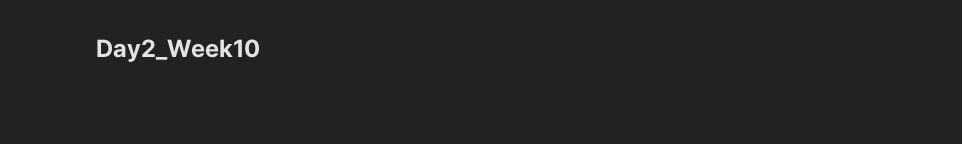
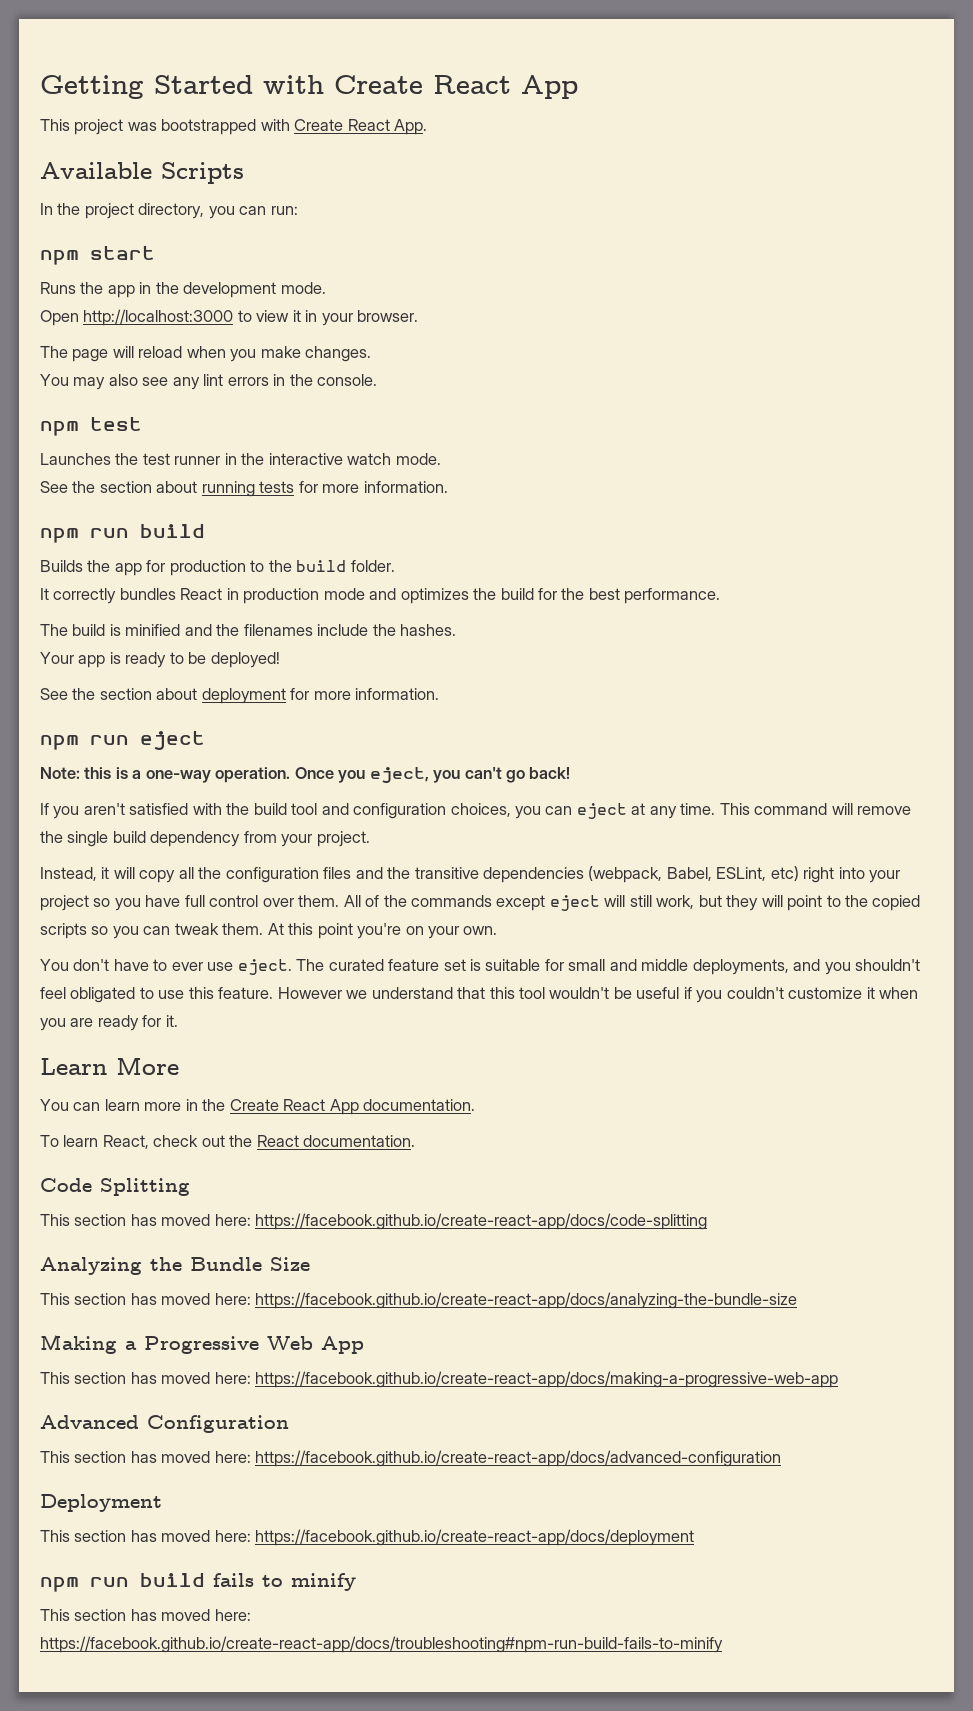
- Day2_Week10
+ Getting Started with Create React App
+ This project was bootstrapped with Create React App.
+ Available Scripts
+ In the project directory, you can run:
+ npm start
+ Runs the app in the development mode.
+ Open http://localhost:3000 to view it in your browser.
+ The page will reload when you make changes.
+ You may also see any lint errors in the console.
+ npm test
+ Launches the test runner in the interactive watch mode.
+ See the section about running tests for more information.
+ npm run build
+ Builds the app for production to the build folder.
+ It correctly bundles React in production mode and optimizes the build for the best performance.
+ The build is minified and the filenames include the hashes.
+ Your app is ready to be deployed!
+ See the section about deployment for more information.
+ npm run eject
+ Note: this is a one-way operation. Once you eject, you can't go back!
+ If you aren't satisfied with the build tool and configuration choices, you can eject at any time. This command will remove the single build dependency from your project.
+ Instead, it will copy all the configuration files and the transitive dependencies (webpack, Babel, ESLint, etc) right into your project so you have full control over them. All of the commands except eject will still work, but they will point to the copied scripts so you can tweak them. At this point you're on your own.
+ You don't have to ever use eject. The curated feature set is suitable for small and middle deployments, and you shouldn't feel obligated to use this feature. However we understand that this tool wouldn't be useful if you couldn't customize it when you are ready for it.
+ Learn More
+ You can learn more in the Create React App documentation.
+ To learn React, check out the React documentation.
+ Code Splitting
+ This section has moved here: https://facebook.github.io/create-react-app/docs/code-splitting
+ Analyzing the Bundle Size
+ This section has moved here: https://facebook.github.io/create-react-app/docs/analyzing-the-bundle-size
+ Making a Progressive Web App
+ This section has moved here: https://facebook.github.io/create-react-app/docs/making-a-progressive-web-app
+ Advanced Configuration
+ This section has moved here: https://facebook.github.io/create-react-app/docs/advanced-configuration
+ Deployment
+ This section has moved here: https://facebook.github.io/create-react-app/docs/deployment
+ npm run build fails to minify
+ This section has moved here: https://facebook.github.io/create-react-app/docs/troubleshooting#npm-run-build-fails-to-minify

